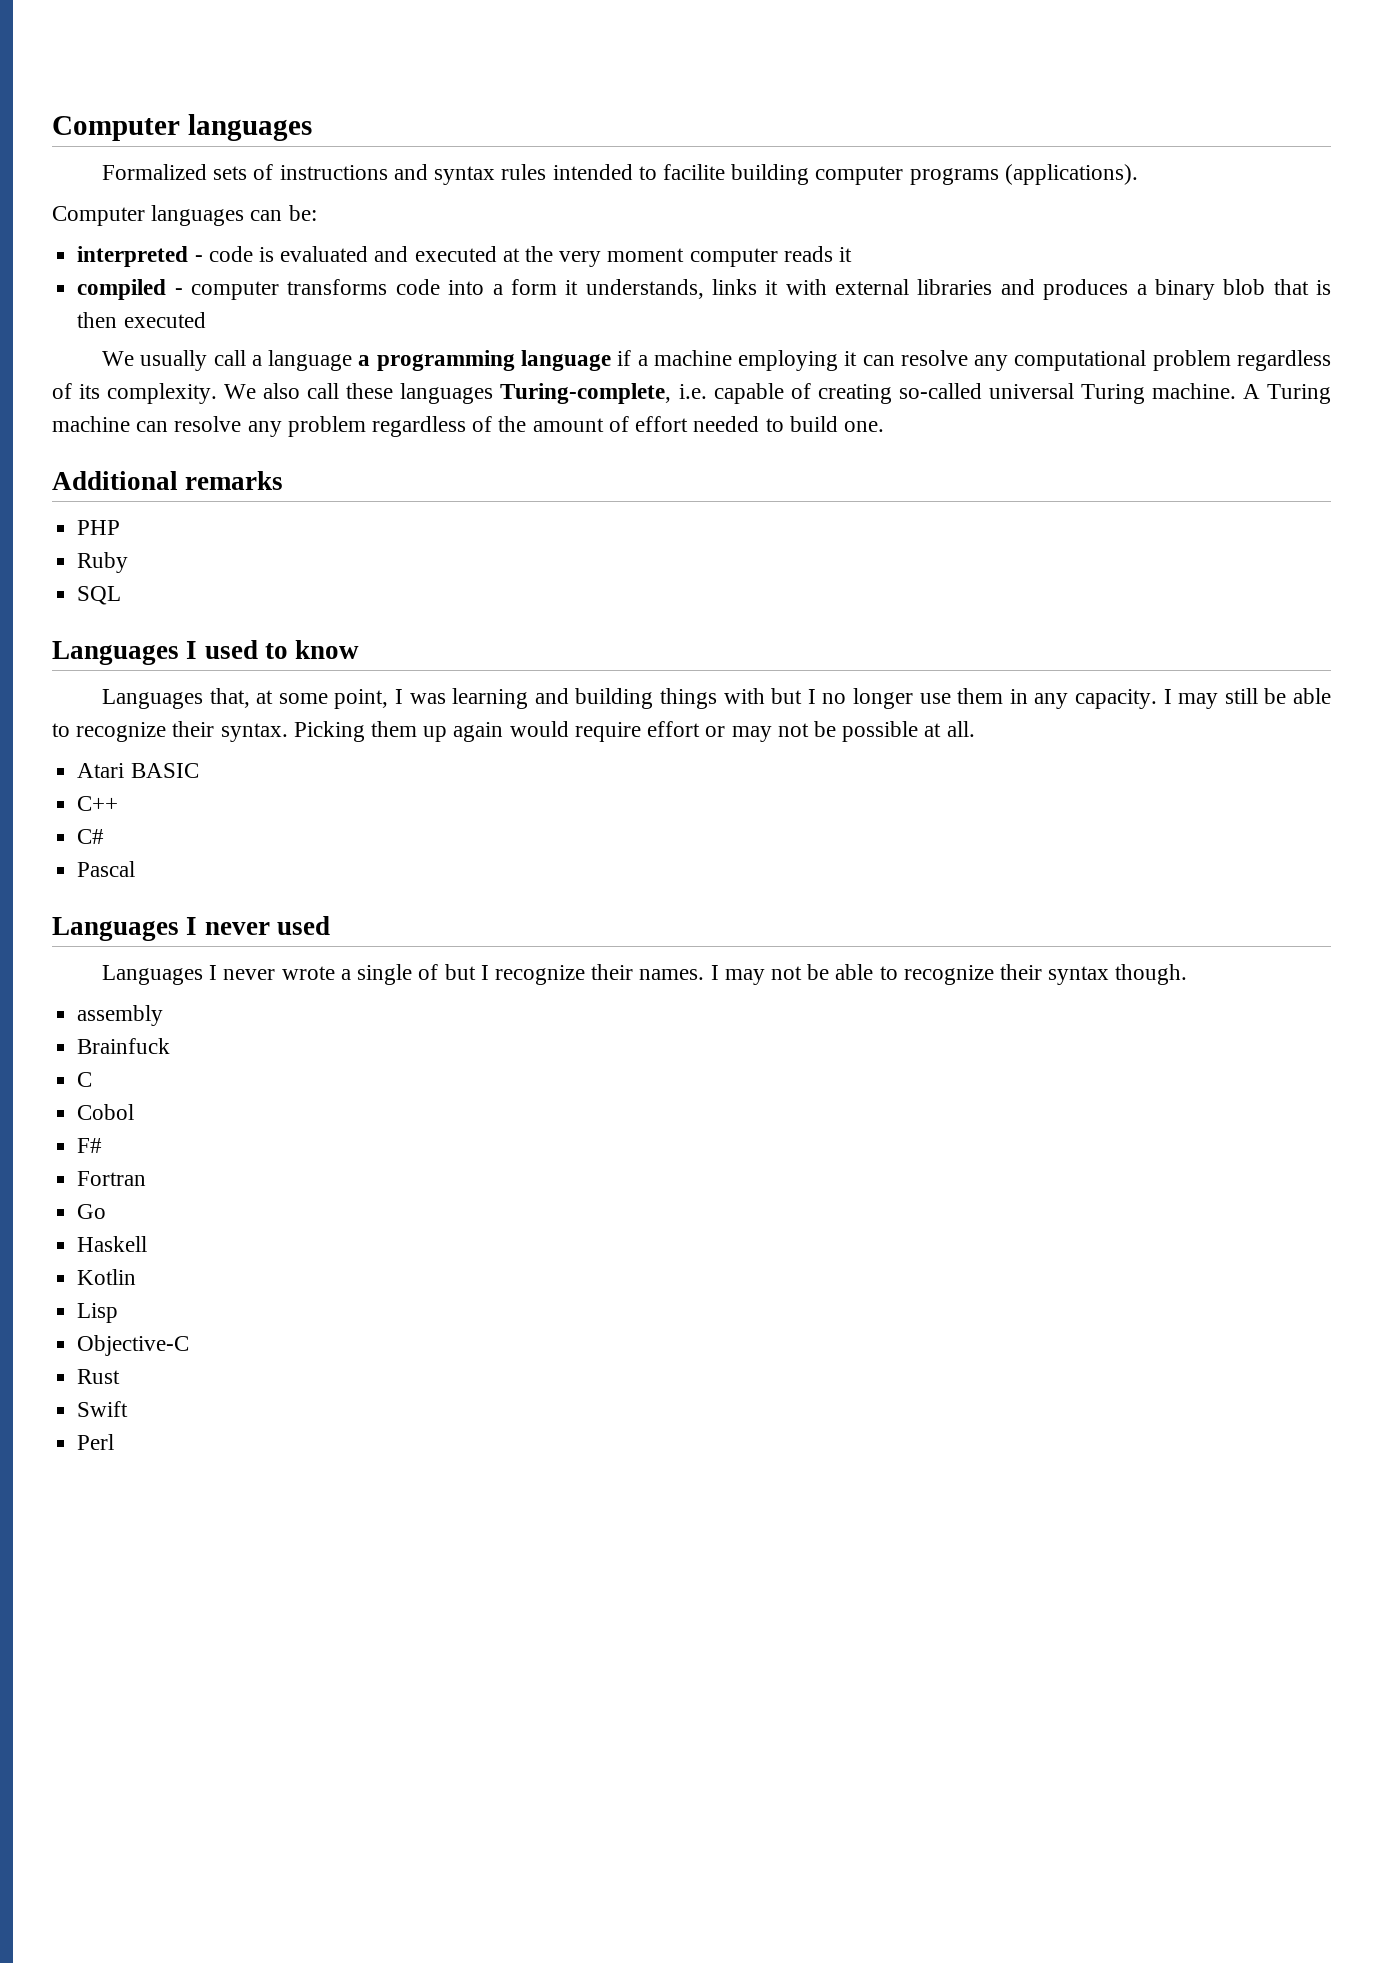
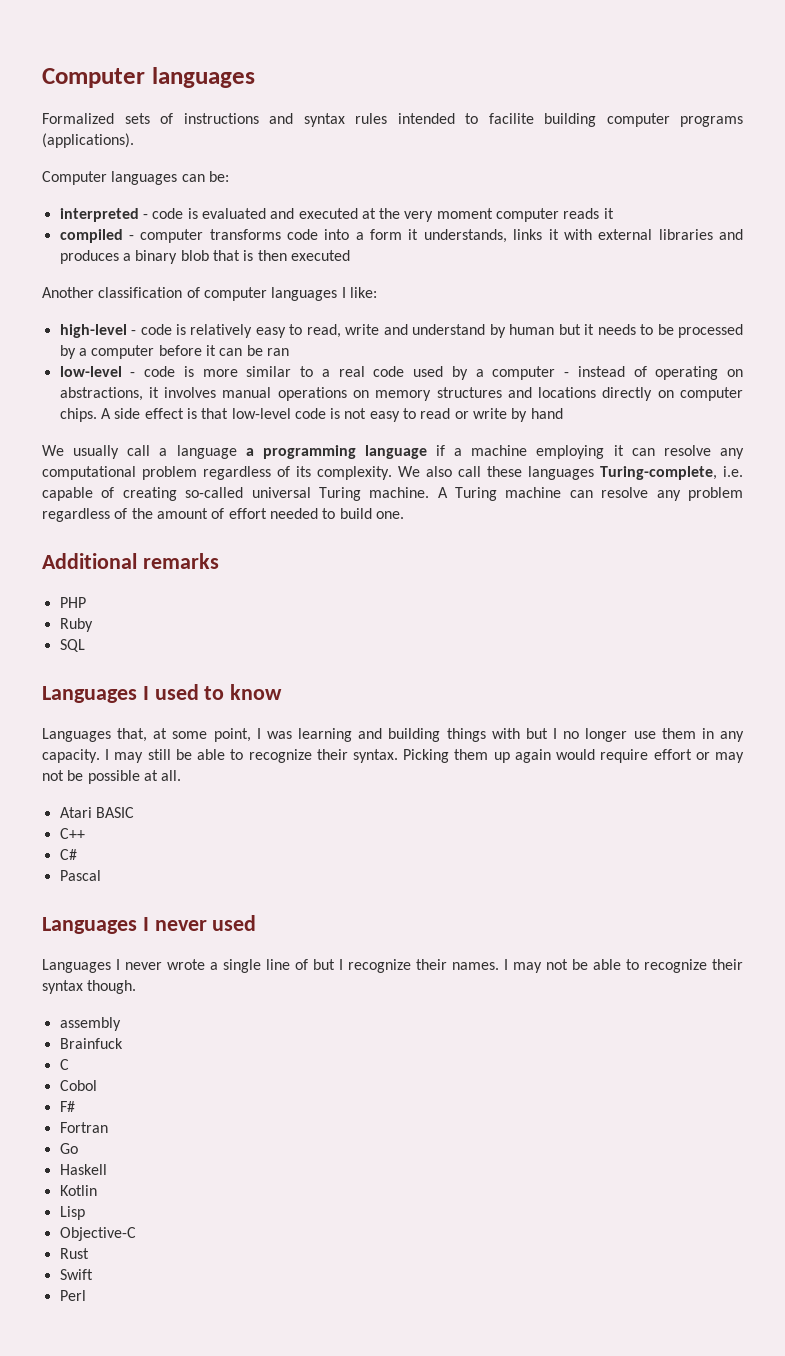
+ Another classification of computer languages I like:
+ high-level - code is relatively easy to read, write and understand by human but it needs to be processed by a computer before it can be ran
+ low-level - code is more similar to a real code used by a computer - instead of operating on abstractions, it involves manual operations on memory structures and locations directly on computer chips. A side effect is that low-level code is not easy to read or write by hand
- Languages I never wrote a single of but I recognize their names.
+ Languages I never wrote a single line of but I recognize their names.

